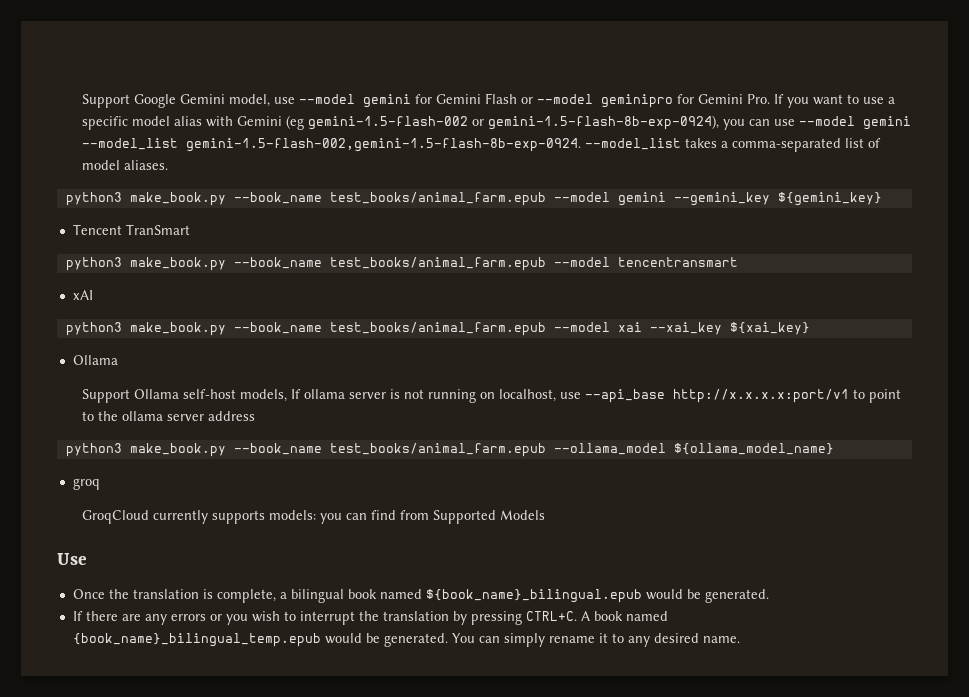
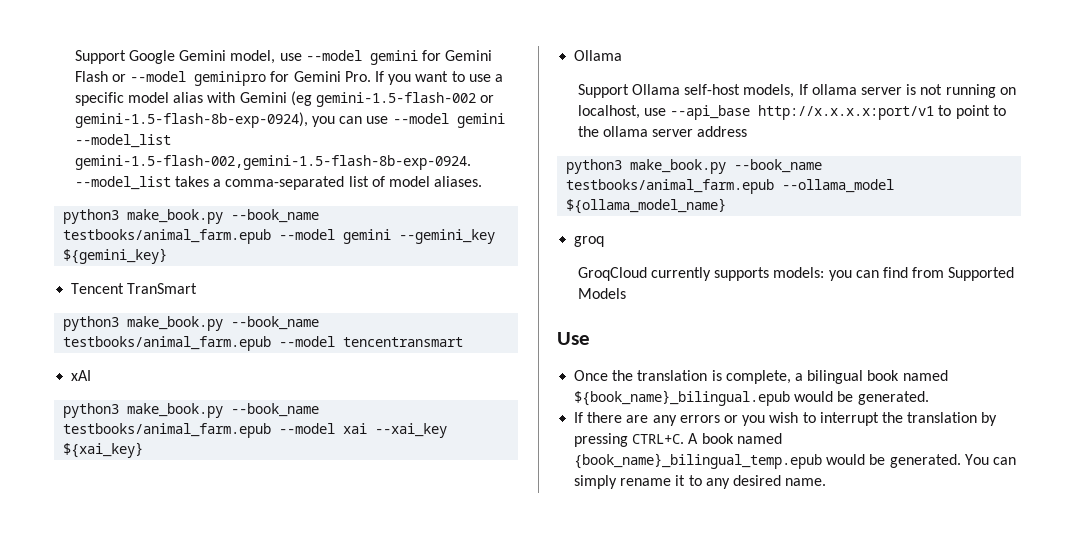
- python3 make_book.py --book_name test_books/animal_farm.epub --model gemini --gemini_key ${gemini_key}
+ python3 make_book.py --book_name testbooks/animal_farm.epub --model gemini --gemini_key ${gemini_key}
- python3 make_book.py --book_name test_books/animal_farm.epub --model tencentransmart
+ python3 make_book.py --book_name testbooks/animal_farm.epub --model tencentransmart
- python3 make_book.py --book_name test_books/animal_farm.epub --model xai --xai_key ${xai_key}
+ python3 make_book.py --book_name testbooks/animal_farm.epub --model xai --xai_key ${xai_key}
- python3 make_book.py --book_name test_books/animal_farm.epub --ollama_model ${ollama_model_name}
+ python3 make_book.py --book_name testbooks/animal_farm.epub --ollama_model ${ollama_model_name}

